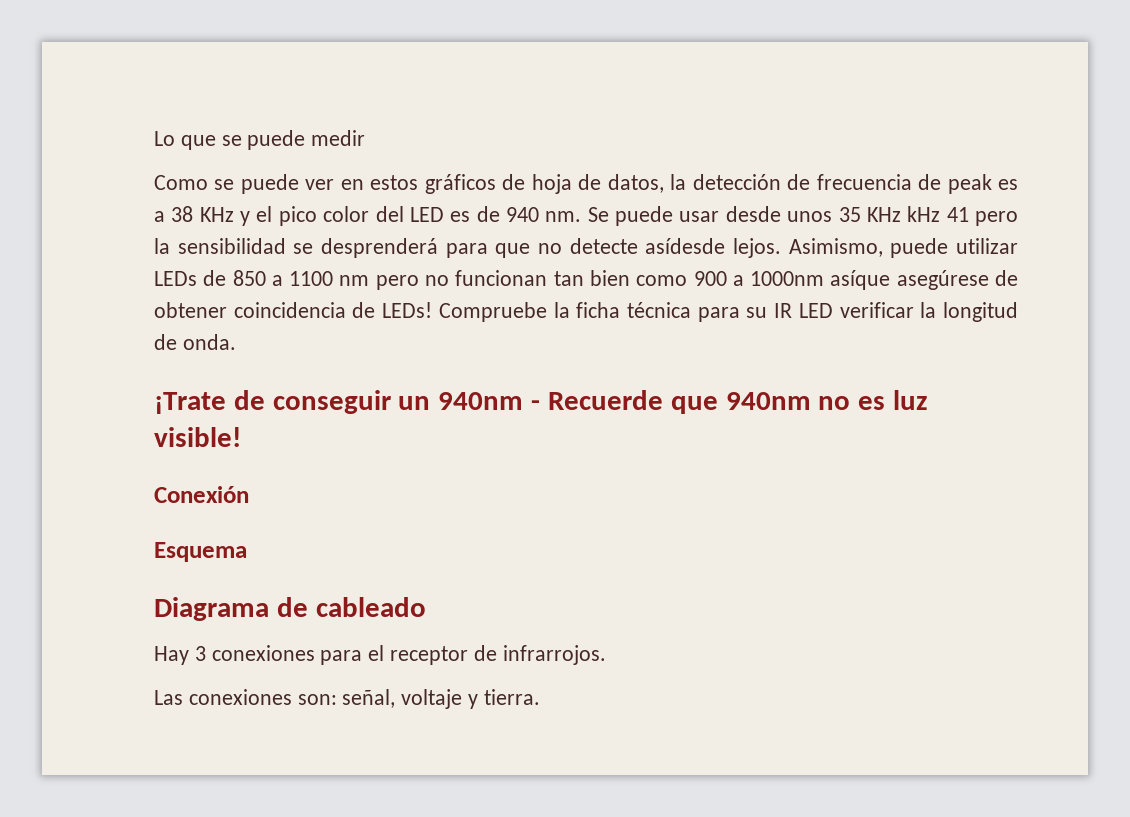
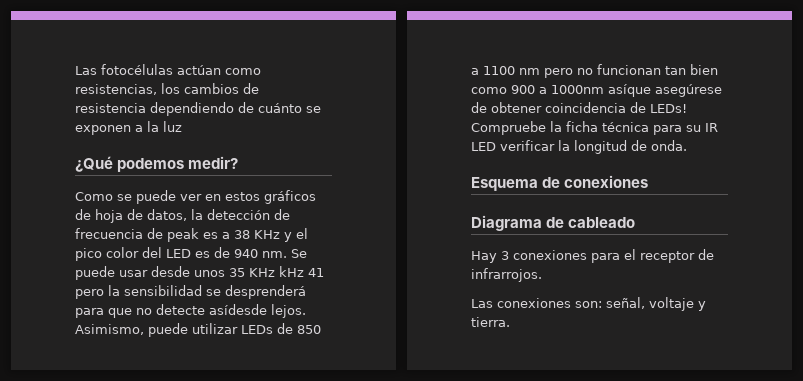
- Lo que se puede medir
+ Las fotocélulas actúan como resistencias, los cambios de resistencia dependiendo de cuánto se exponen a la luz
+ ¿Qué podemos medir?
- ¡Trate de conseguir un 940nm - Recuerde que 940nm no es luz visible!
- Conexión
- Esquema
+ Esquema de conexiones

